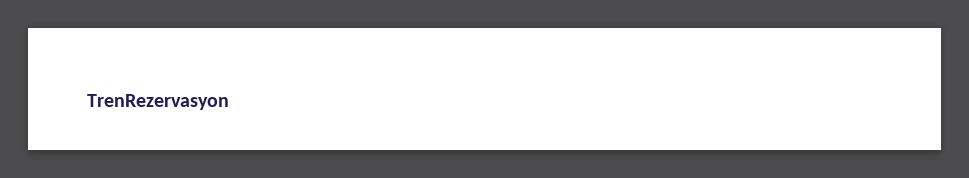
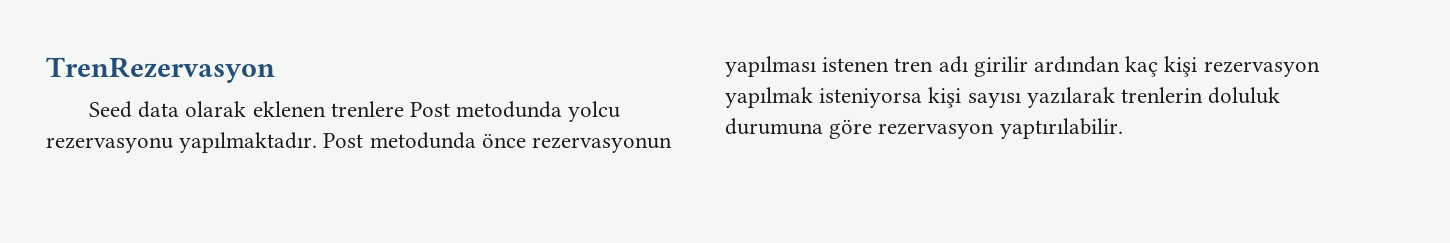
+ Seed data olarak eklenen trenlere Post metodunda yolcu rezervasyonu yapılmaktadır. Post metodunda önce rezervasyonun yapılması istenen tren adı girilir ardından kaç kişi rezervasyon yapılmak isteniyorsa kişi sayısı yazılarak trenlerin doluluk durumuna göre rezervasyon yaptırılabilir.

